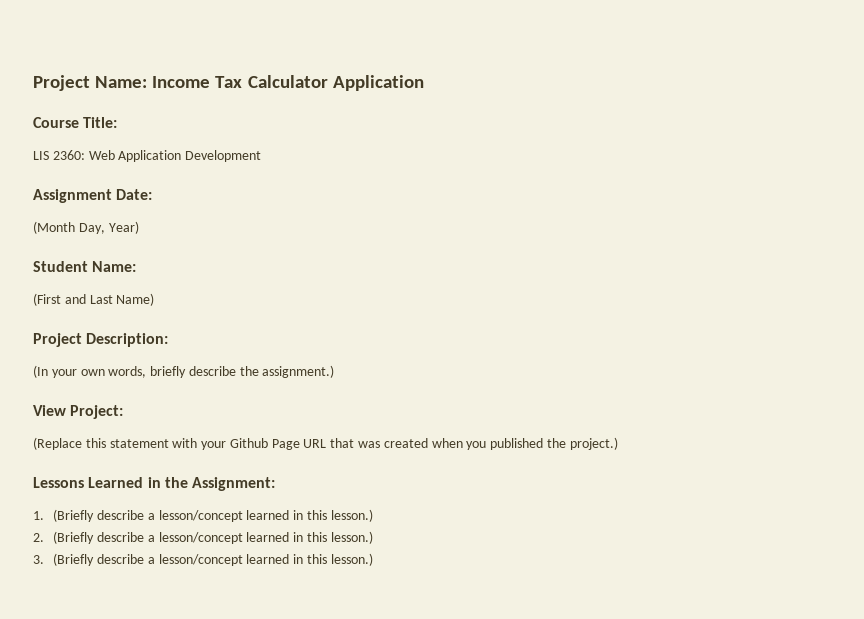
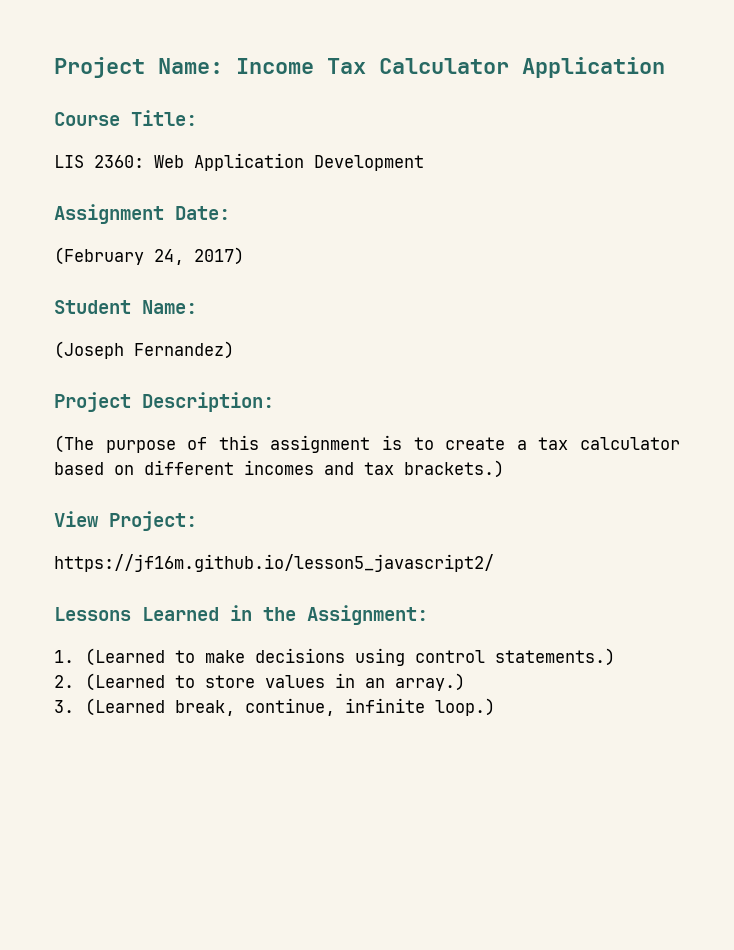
- (Month Day, Year)
+ (February 24, 2017)
- (First and Last Name)
+ (Joseph Fernandez)
  Project Description:
- (In your own words, briefly describe the assignment.)
+ (The purpose of this assignment is to create a tax calculator based on different incomes and tax brackets.)
  View Project:
- (Replace this statement with your Github Page URL that was created when you published the project.)
+ https://jf16m.github.io/lesson5_javascript2/
- 1. (Briefly describe a lesson/concept learned in this lesson.)
- 2. (Briefly describe a lesson/concept learned in this lesson.)
- 3. (Briefly describe a lesson/concept learned in this lesson.)
+ 1. (Learned to make decisions using control statements.)
+ 2. (Learned to store values in an array.)
+ 3. (Learned break, continue, infinite loop.)

